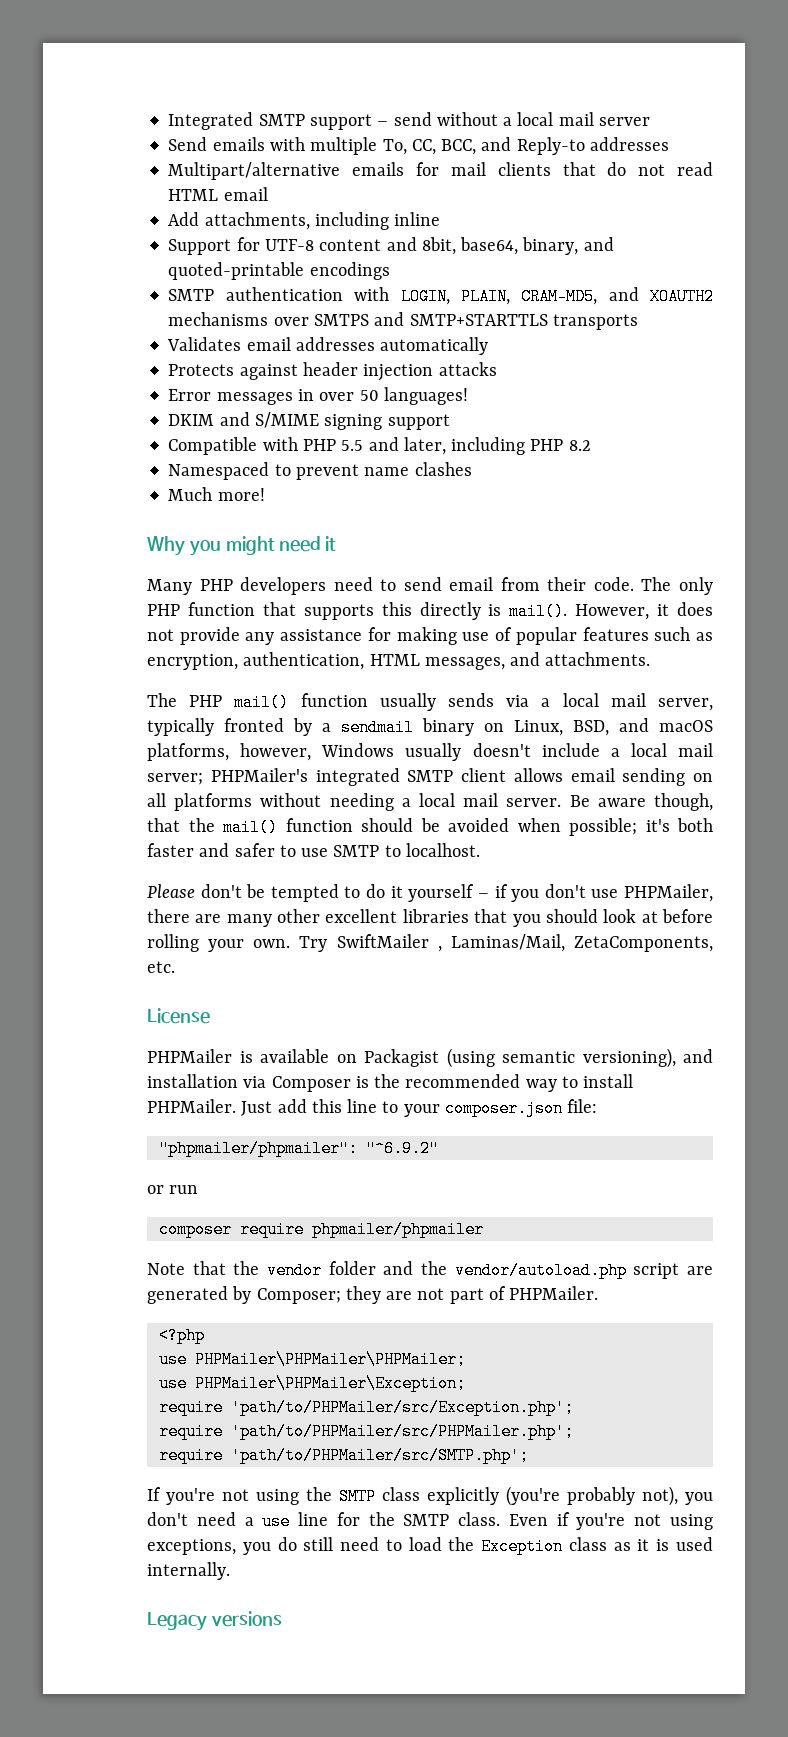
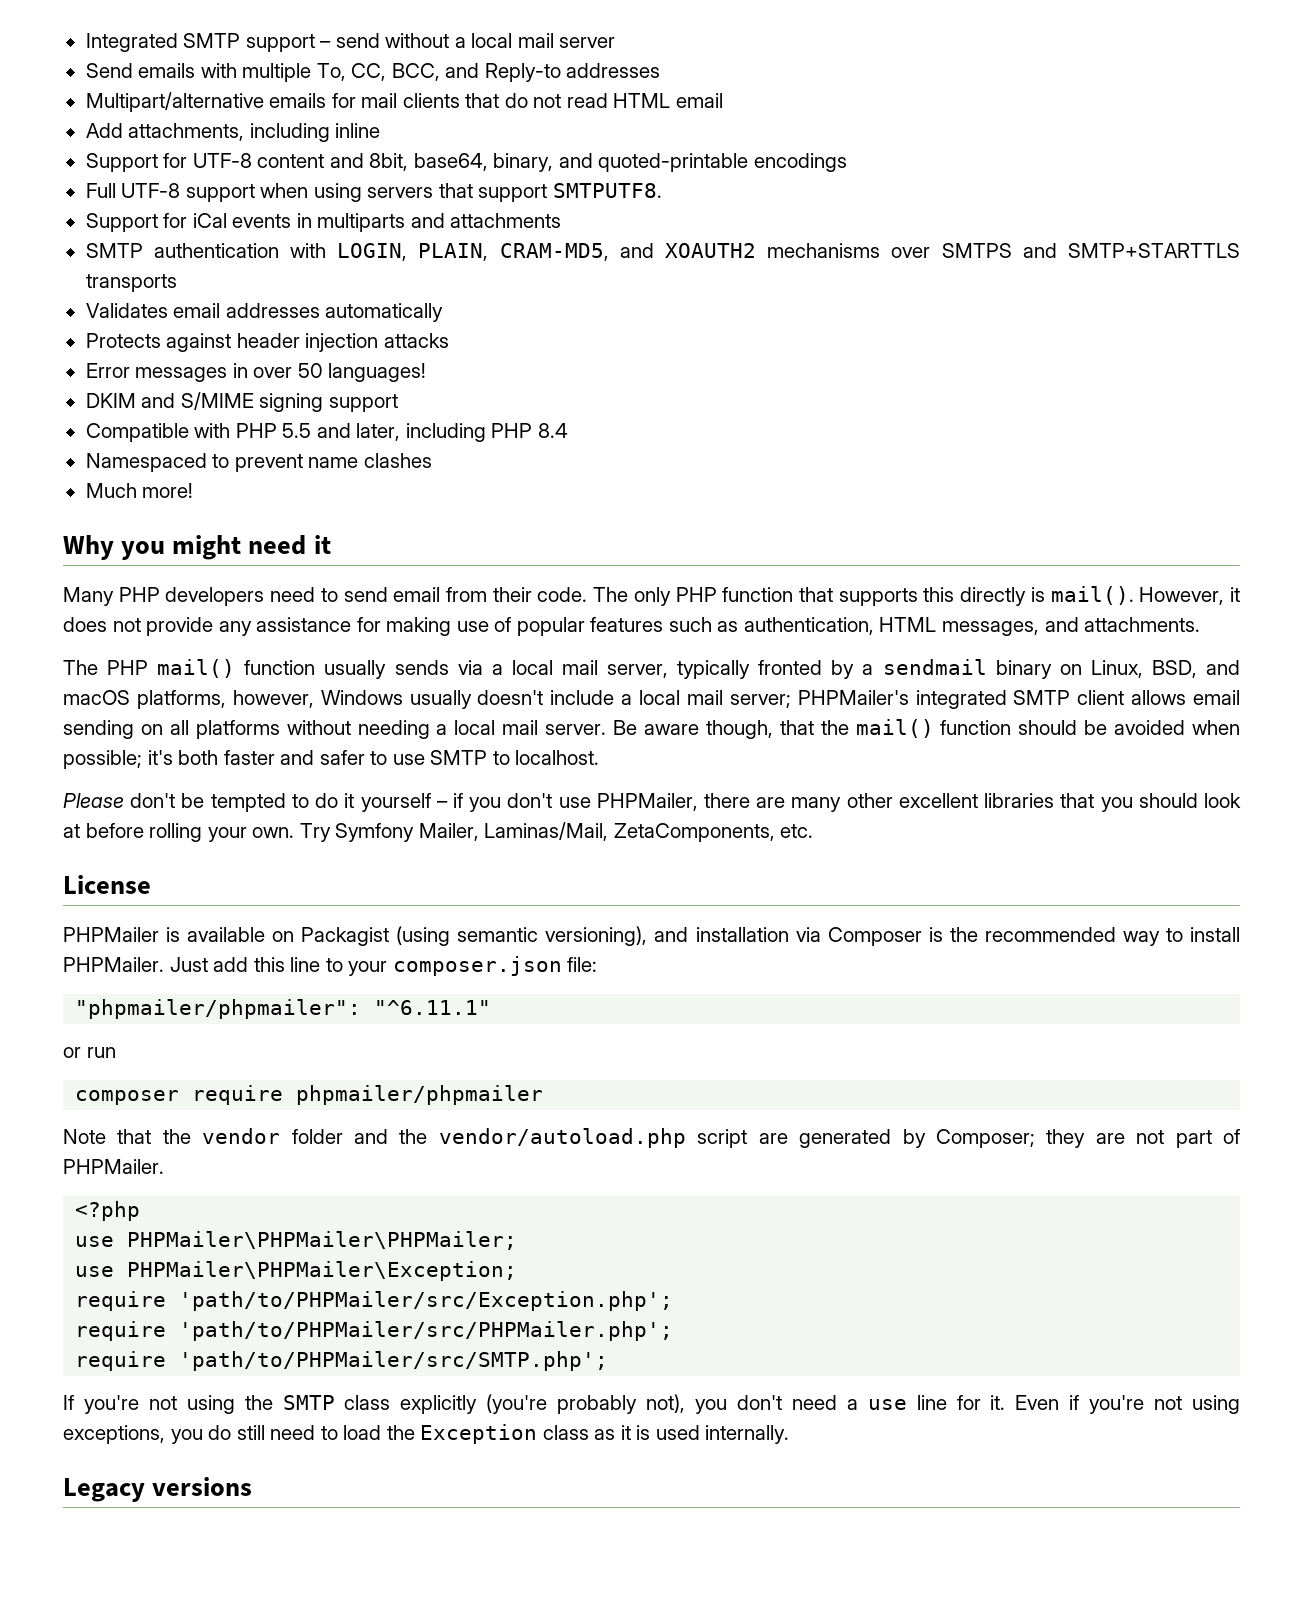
+ Full UTF-8 support when using servers that support SMTPUTF8.
+ Support for iCal events in multiparts and attachments
- Compatible with PHP 5.5 and later, including PHP 8.2
+ Compatible with PHP 5.5 and later, including PHP 8.4
- However, it does not provide any assistance for making use of popular features such as encryption, authentication, HTML messages, and attachments.
+ However, it does not provide any assistance for making use of popular features such as authentication, HTML messages, and attachments.
- Try SwiftMailer , Laminas/Mail, ZetaComponents, etc.
+ Try Symfony Mailer, Laminas/Mail, ZetaComponents, etc.
- "phpmailer/phpmailer": "^6.9.2"
+ "phpmailer/phpmailer": "^6.11.1"
- If you're not using the SMTP class explicitly (you're probably not), you don't need a use line for the SMTP class.
+ If you're not using the SMTP class explicitly (you're probably not), you don't need a use line for it.

